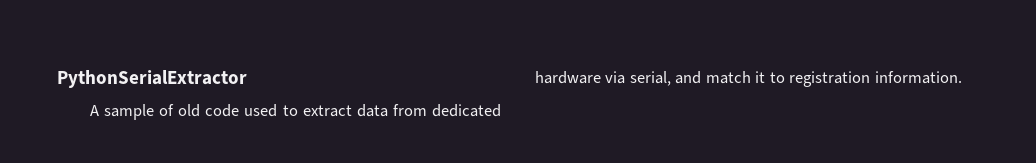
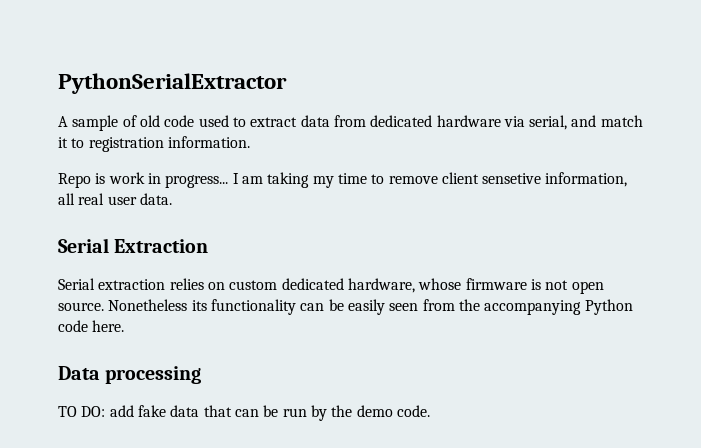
+ Repo is work in progress... I am taking my time to remove client sensetive information, all real user data.
+ Serial Extraction
+ Serial extraction relies on custom dedicated hardware, whose firmware is not open source. Nonetheless its functionality can be easily seen from the accompanying Python code here.
+ Data processing
+ TO DO: add fake data that can be run by the demo code.

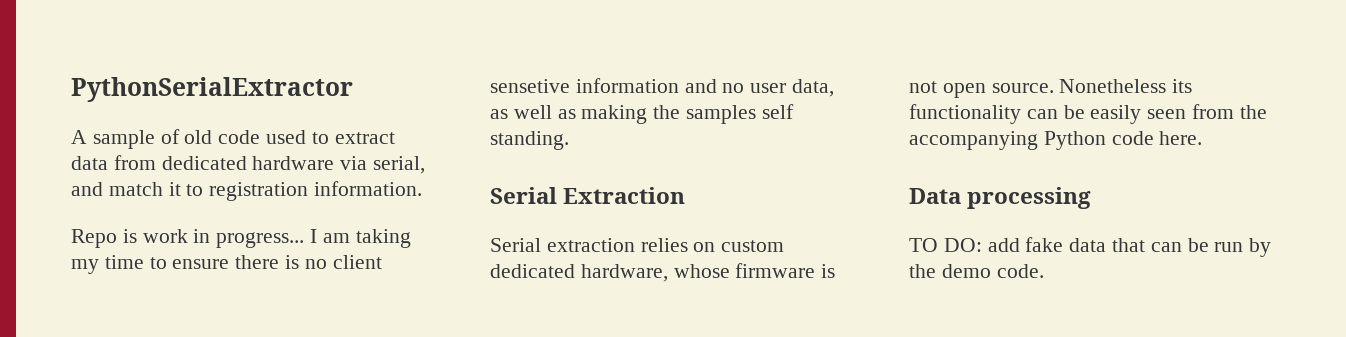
- I am taking my time to remove client sensetive information, all real user data.
+ I am taking my time to ensure there is no client sensetive information and no user data, as well as making the samples self standing.

